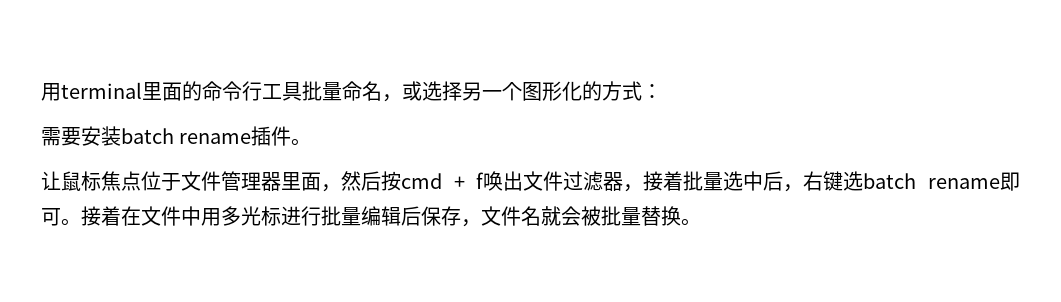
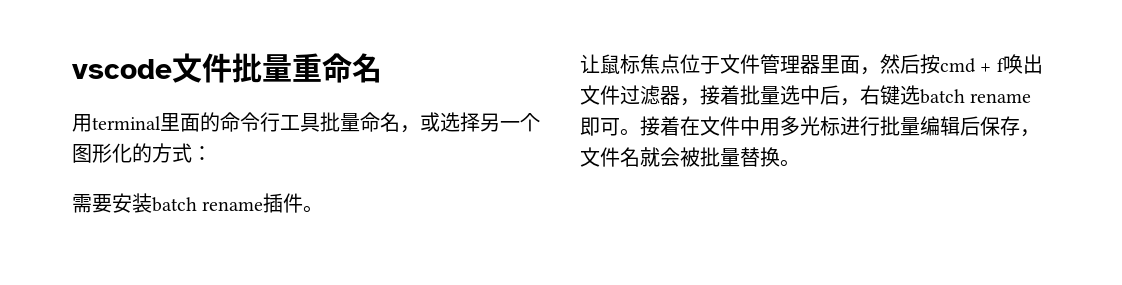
+ vscode文件批量重命名

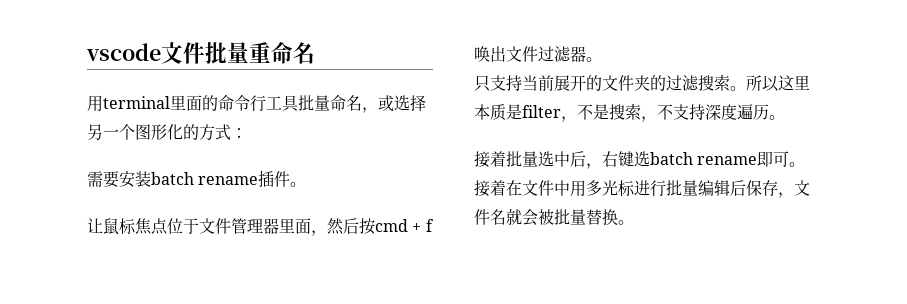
- 让鼠标焦点位于文件管理器里面，然后按cmd + f唤出文件过滤器，接着批量选中后，右键选batch rename即可。
+ 让鼠标焦点位于文件管理器里面，然后按cmd + f唤出文件过滤器。
+ 只支持当前展开的文件夹的过滤搜索。所以这里本质是filter，不是搜索，不支持深度遍历。
+ 接着批量选中后，右键选batch rename即可。

